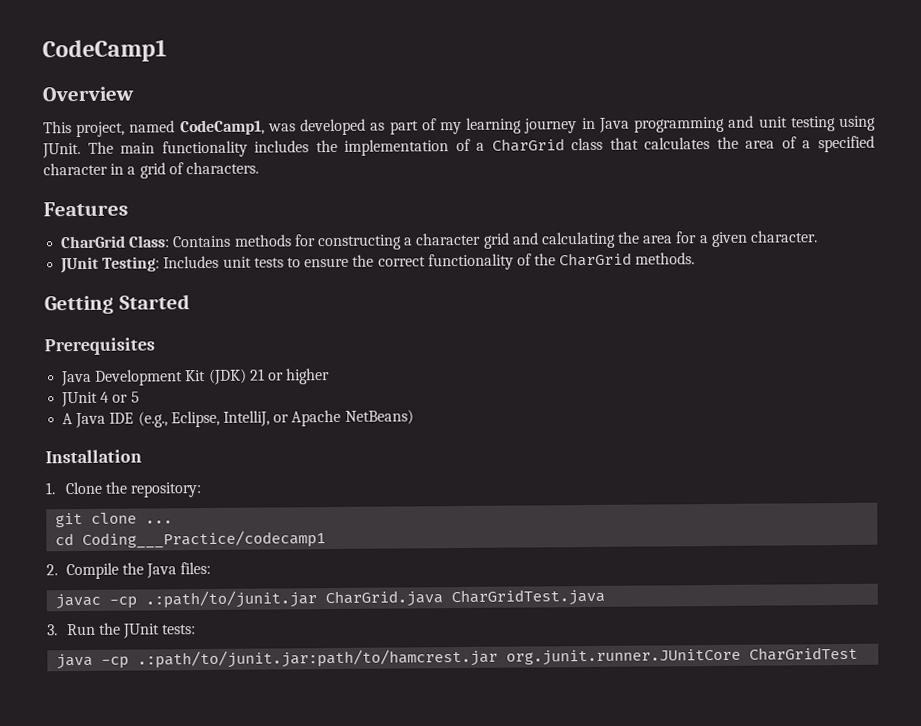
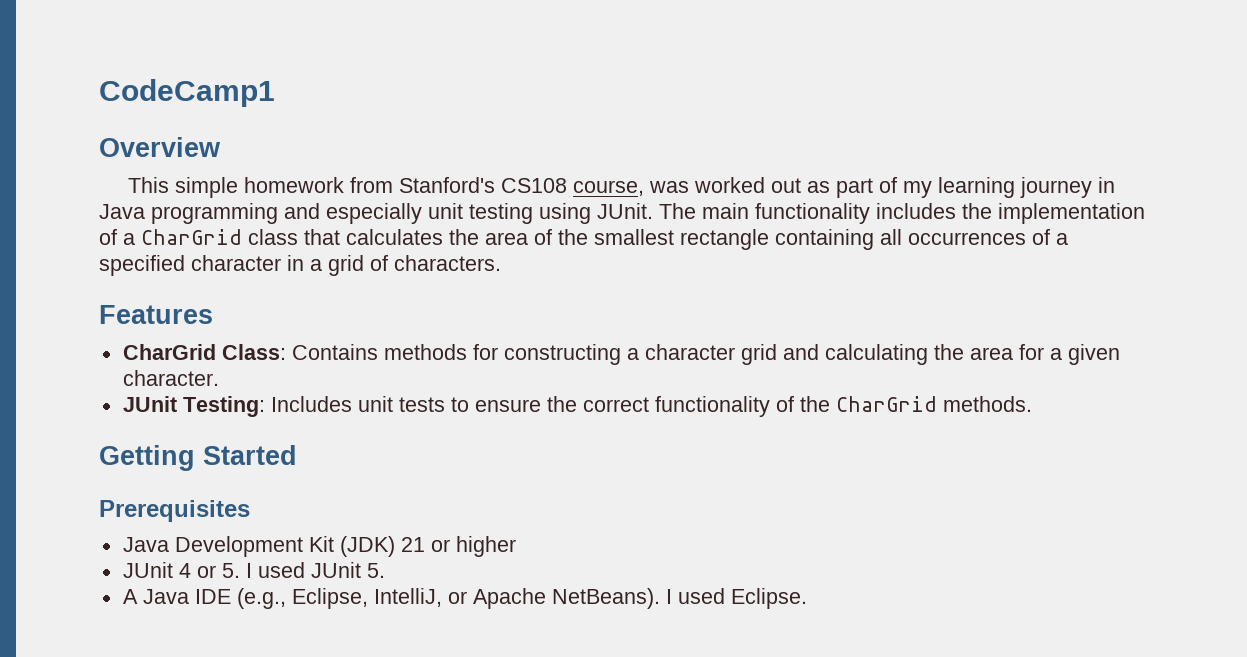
- This project, named CodeCamp1, was developed as part of my learning journey in Java programming and unit testing using JUnit.
+ This simple homework from Stanford's CS108 course, was worked out as part of my learning journey in Java programming and especially unit testing using JUnit.
- The main functionality includes the implementation of a CharGrid class that calculates the area of a specified character in a grid of characters.
+ The main functionality includes the implementation of a CharGrid class that calculates the area of the smallest rectangle containing all occurrences of a specified character in a grid of characters.
- JUnit 4 or 5
+ JUnit 4 or 5. I used JUnit 5.
- A Java IDE (e.g., Eclipse, IntelliJ, or Apache NetBeans)
- Installation
- 1. Clone the repository:
- git clone ...
- cd Coding___Practice/codecamp1
- 2. Compile the Java files:
- javac -cp .:path/to/junit.jar CharGrid.java CharGridTest.java
- 3. Run the JUnit tests:
- java -cp .:path/to/junit.jar:path/to/hamcrest.jar org.junit.runner.JUnitCore CharGridTest
+ A Java IDE (e.g., Eclipse, IntelliJ, or Apache NetBeans). I used Eclipse.

